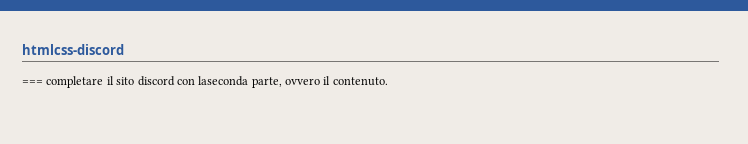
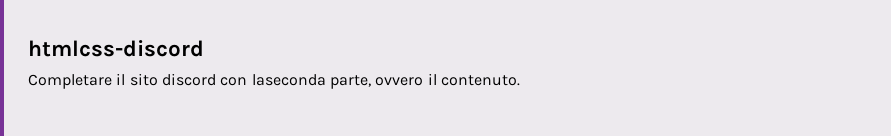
- === completare il sito discord con laseconda parte, ovvero il contenuto.
+ Completare il sito discord con laseconda parte, ovvero il contenuto.

